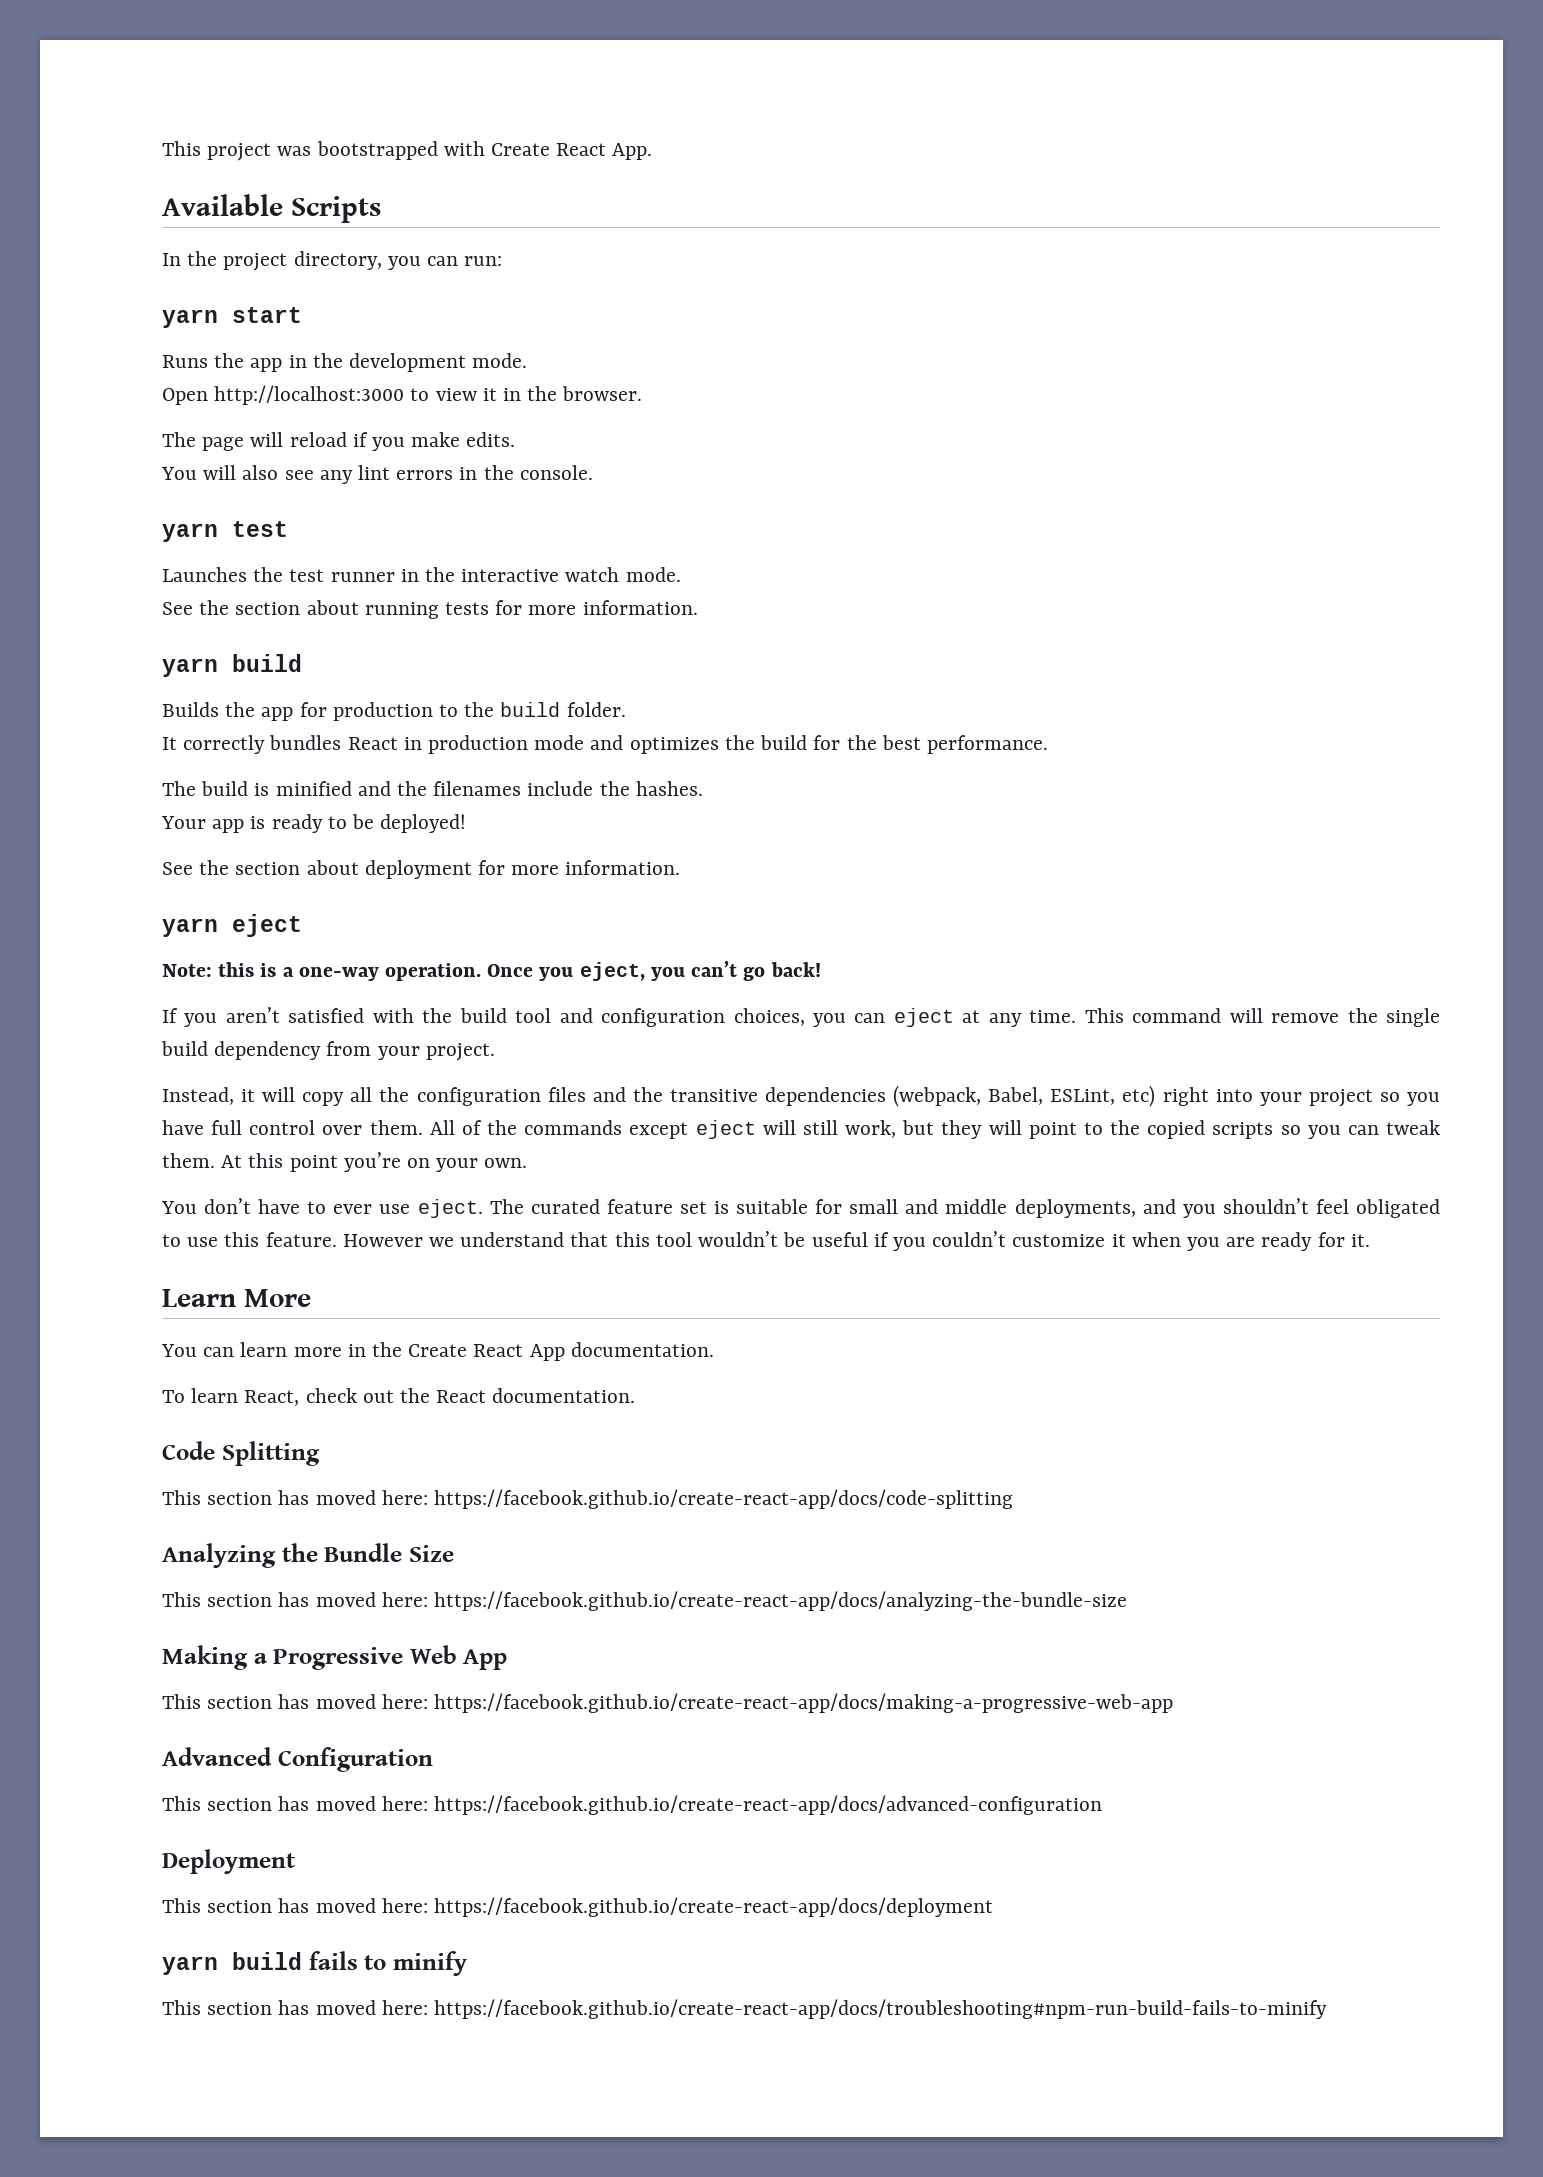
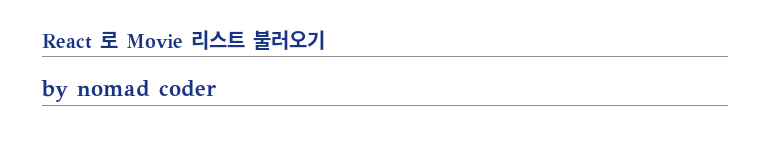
- This project was bootstrapped with Create React App.
- Available Scripts
- In the project directory, you can run:
- yarn start
- Runs the app in the development mode.
- Open http://localhost:3000 to view it in the browser.
- The page will reload if you make edits.
- You will also see any lint errors in the console.
- yarn test
- Launches the test runner in the interactive watch mode.
- See the section about running tests for more information.
- yarn build
- Builds the app for production to the build folder.
- It correctly bundles React in production mode and optimizes the build for the best performance.
- The build is minified and the filenames include the hashes.
- Your app is ready to be deployed!
- See the section about deployment for more information.
- yarn eject
- Note: this is a one-way operation. Once you eject, you can’t go back!
- If you aren’t satisfied with the build tool and configuration choices, you can eject at any time. This command will remove the single build dependency from your project.
- Instead, it will copy all the configuration files and the transitive dependencies (webpack, Babel, ESLint, etc) right into your project so you have full control over them. All of the commands except eject will still work, but they will point to the copied scripts so you can tweak them. At this point you’re on your own.
- You don’t have to ever use eject. The curated feature set is suitable for small and middle deployments, and you shouldn’t feel obligated to use this feature. However we understand that this tool wouldn’t be useful if you couldn’t customize it when you are ready for it.
- Learn More
- You can learn more in the Create React App documentation.
- To learn React, check out the React documentation.
- Code Splitting
- This section has moved here: https://facebook.github.io/create-react-app/docs/code-splitting
- Analyzing the Bundle Size
- This section has moved here: https://facebook.github.io/create-react-app/docs/analyzing-the-bundle-size
- Making a Progressive Web App
- This section has moved here: https://facebook.github.io/create-react-app/docs/making-a-progressive-web-app
- Advanced Configuration
- This section has moved here: https://facebook.github.io/create-react-app/docs/advanced-configuration
- Deployment
- This section has moved here: https://facebook.github.io/create-react-app/docs/deployment
- yarn build fails to minify
- This section has moved here: https://facebook.github.io/create-react-app/docs/troubleshooting#npm-run-build-fails-to-minify
+ React 로 Movie 리스트 불러오기
+ by nomad coder

